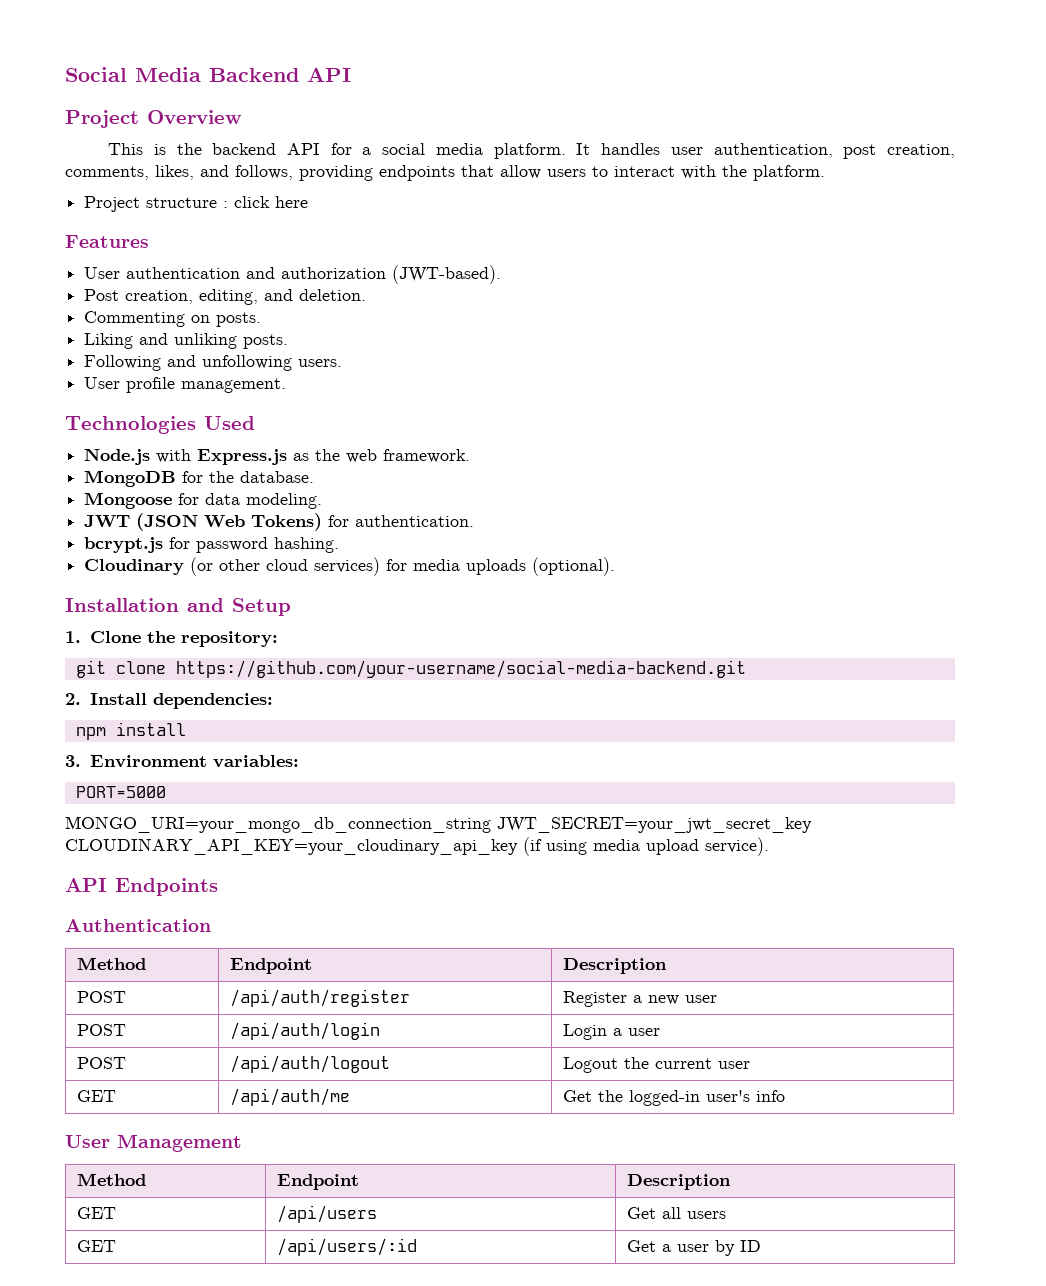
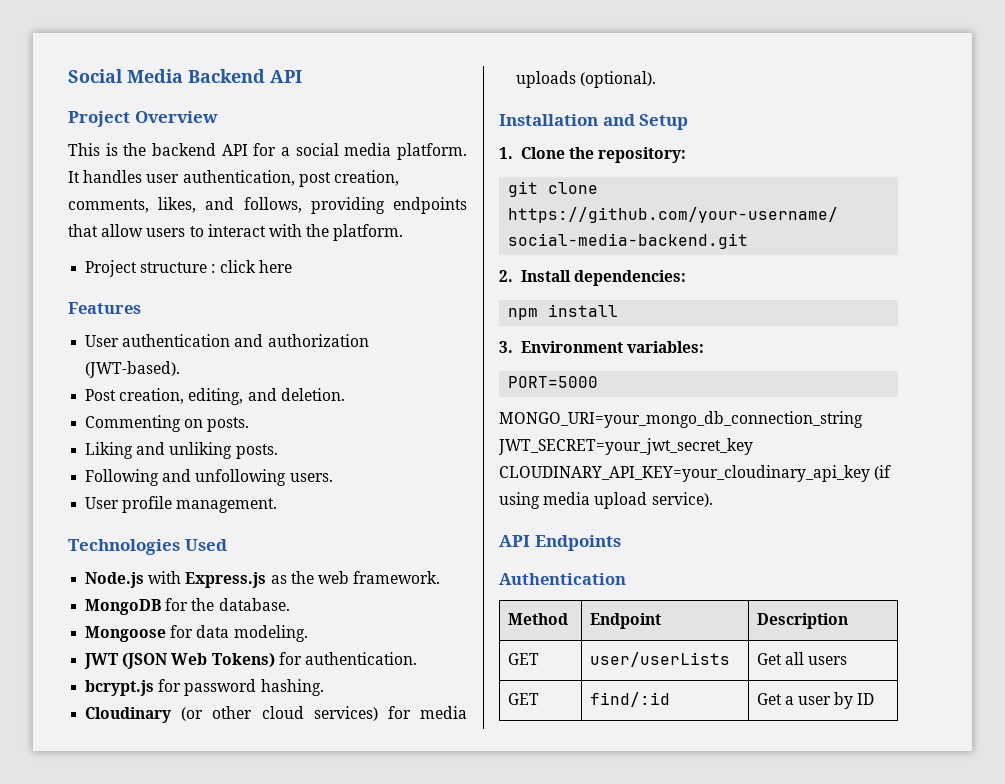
- POST | /api/auth/register | Register a new user
- POST | /api/auth/login | Login a user
- POST | /api/auth/logout | Logout the current user
- GET | /api/auth/me | Get the logged-in user's info
- User Management
- Method | Endpoint | Description
- GET | /api/users | Get all users
+ GET | user/userLists | Get all users
- GET | /api/users/:id | Get a user by ID
+ GET | find/:id | Get a user by ID

